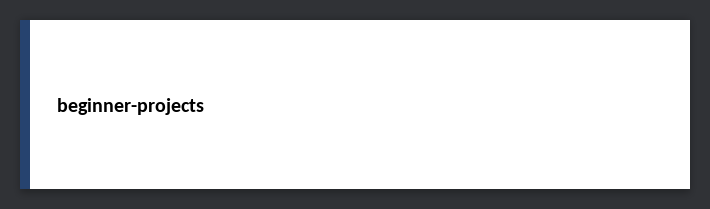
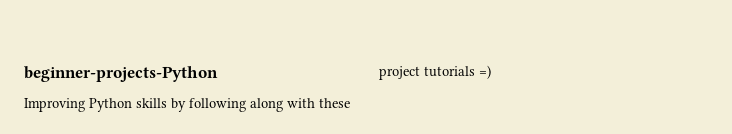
- beginner-projects
+ beginner-projects-Python
+ Improving Python skills by following along with these project tutorials =)

